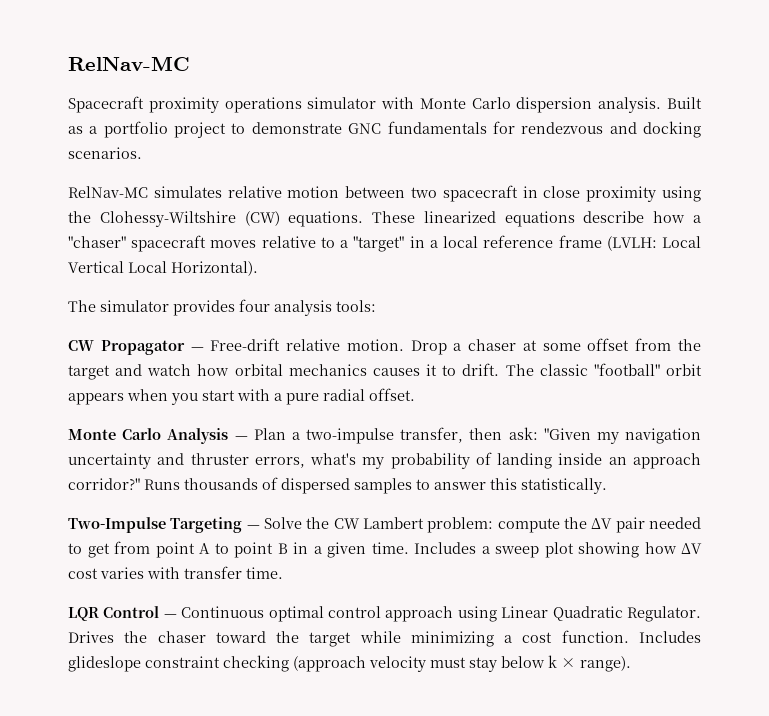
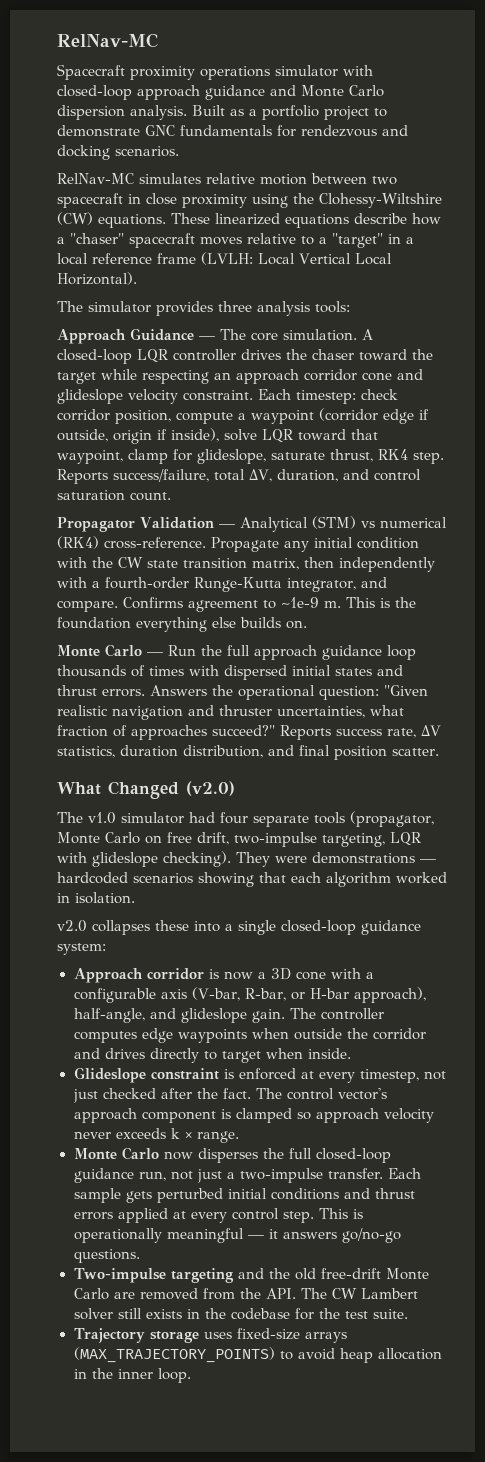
- Spacecraft proximity operations simulator with Monte Carlo dispersion analysis.
+ Spacecraft proximity operations simulator with closed-loop approach guidance and Monte Carlo dispersion analysis.
- The simulator provides four analysis tools:
+ The simulator provides three analysis tools:
- CW Propagator — Free-drift relative motion. Drop a chaser at some offset from the target and watch how orbital mechanics causes it to drift. The classic "football" orbit appears when you start with a pure radial offset.
- Monte Carlo Analysis — Plan a two-impulse transfer, then ask: "Given my navigation uncertainty and thruster errors, what's my probability of landing inside an approach corridor?" Runs thousands of dispersed samples to answer this statistically.
- Two-Impulse Targeting — Solve the CW Lambert problem: compute the ΔV pair needed to get from point A to point B in a given time. Includes a sweep plot showing how ΔV cost varies with transfer time.
- LQR Control — Continuous optimal control approach using Linear Quadratic Regulator. Drives the chaser toward the target while minimizing a cost function. Includes glideslope constraint checking (approach velocity must stay below k × range).
+ Approach Guidance — The core simulation. A closed-loop LQR controller drives the chaser toward the target while respecting an approach corridor cone and glideslope velocity constraint. Each timestep: check corridor position, compute a waypoint (corridor edge if outside, origin if inside), solve LQR toward that waypoint, clamp for glideslope, saturate thrust, RK4 step. Reports success/failure, total ΔV, duration, and control saturation count.
+ Propagator Validation — Analytical (STM) vs numerical (RK4) cross-reference. Propagate any initial condition with the CW state transition matrix, then independently with a fourth-order Runge-Kutta integrator, and compare. Confirms agreement to ~1e-9 m. This is the foundation everything else builds on.
+ Monte Carlo — Run the full approach guidance loop thousands of times with dispersed initial states and thrust errors. Answers the operational question: "Given realistic navigation and thruster uncertainties, what fraction of approaches succeed?" Reports success rate, ΔV statistics, duration distribution, and final position scatter.
+ What Changed (v2.0)
+ The v1.0 simulator had four separate tools (propagator, Monte Carlo on free drift, two-impulse targeting, LQR with glideslope checking). They were demonstrations — hardcoded scenarios showing that each algorithm worked in isolation.
+ v2.0 collapses these into a single closed-loop guidance system:
+ Approach corridor is now a 3D cone with a configurable axis (V-bar, R-bar, or H-bar approach), half-angle, and glideslope gain. The controller computes edge waypoints when outside the corridor and drives directly to target when inside.
+ Glideslope constraint is enforced at every timestep, not just checked after the fact. The control vector's approach component is clamped so approach velocity never exceeds k × range.
+ Monte Carlo now disperses the full closed-loop guidance run, not just a two-impulse transfer. Each sample gets perturbed initial conditions and thrust errors applied at every control step. This is operationally meaningful — it answers go/no-go questions.
+ Two-impulse targeting and the old free-drift Monte Carlo are removed from the API. The CW Lambert solver still exists in the codebase for the test suite.
+ Trajectory storage uses fixed-size arrays (MAX_TRAJECTORY_POINTS) to avoid heap allocation in the inner loop.

